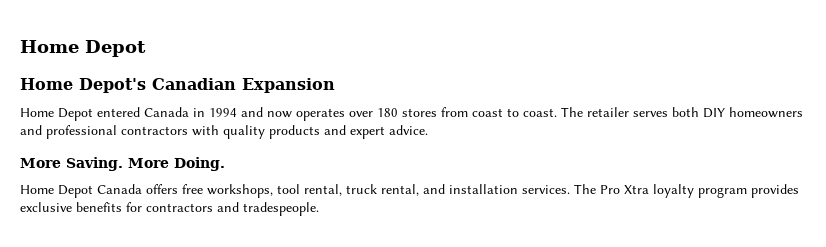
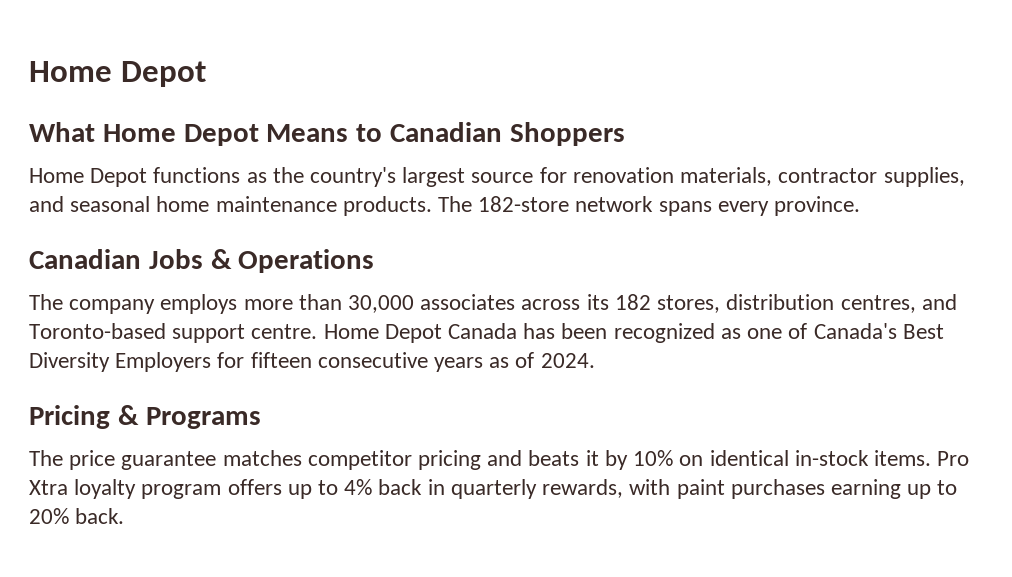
- Home Depot's Canadian Expansion
- Home Depot entered Canada in 1994 and now operates over 180 stores from coast to coast. The retailer serves both DIY homeowners and professional contractors with quality products and expert advice.
- More Saving. More Doing.
- Home Depot Canada offers free workshops, tool rental, truck rental, and installation services. The Pro Xtra loyalty program provides exclusive benefits for contractors and tradespeople.
+ What Home Depot Means to Canadian Shoppers
+ Home Depot functions as the country's largest source for renovation materials, contractor supplies, and seasonal home maintenance products. The 182-store network spans every province.
+ Canadian Jobs & Operations
+ The company employs more than 30,000 associates across its 182 stores, distribution centres, and Toronto-based support centre. Home Depot Canada has been recognized as one of Canada's Best Diversity Employers for fifteen consecutive years as of 2024.
+ Pricing & Programs
+ The price guarantee matches competitor pricing and beats it by 10% on identical in-stock items. Pro Xtra loyalty program offers up to 4% back in quarterly rewards, with paint purchases earning up to 20% back.

